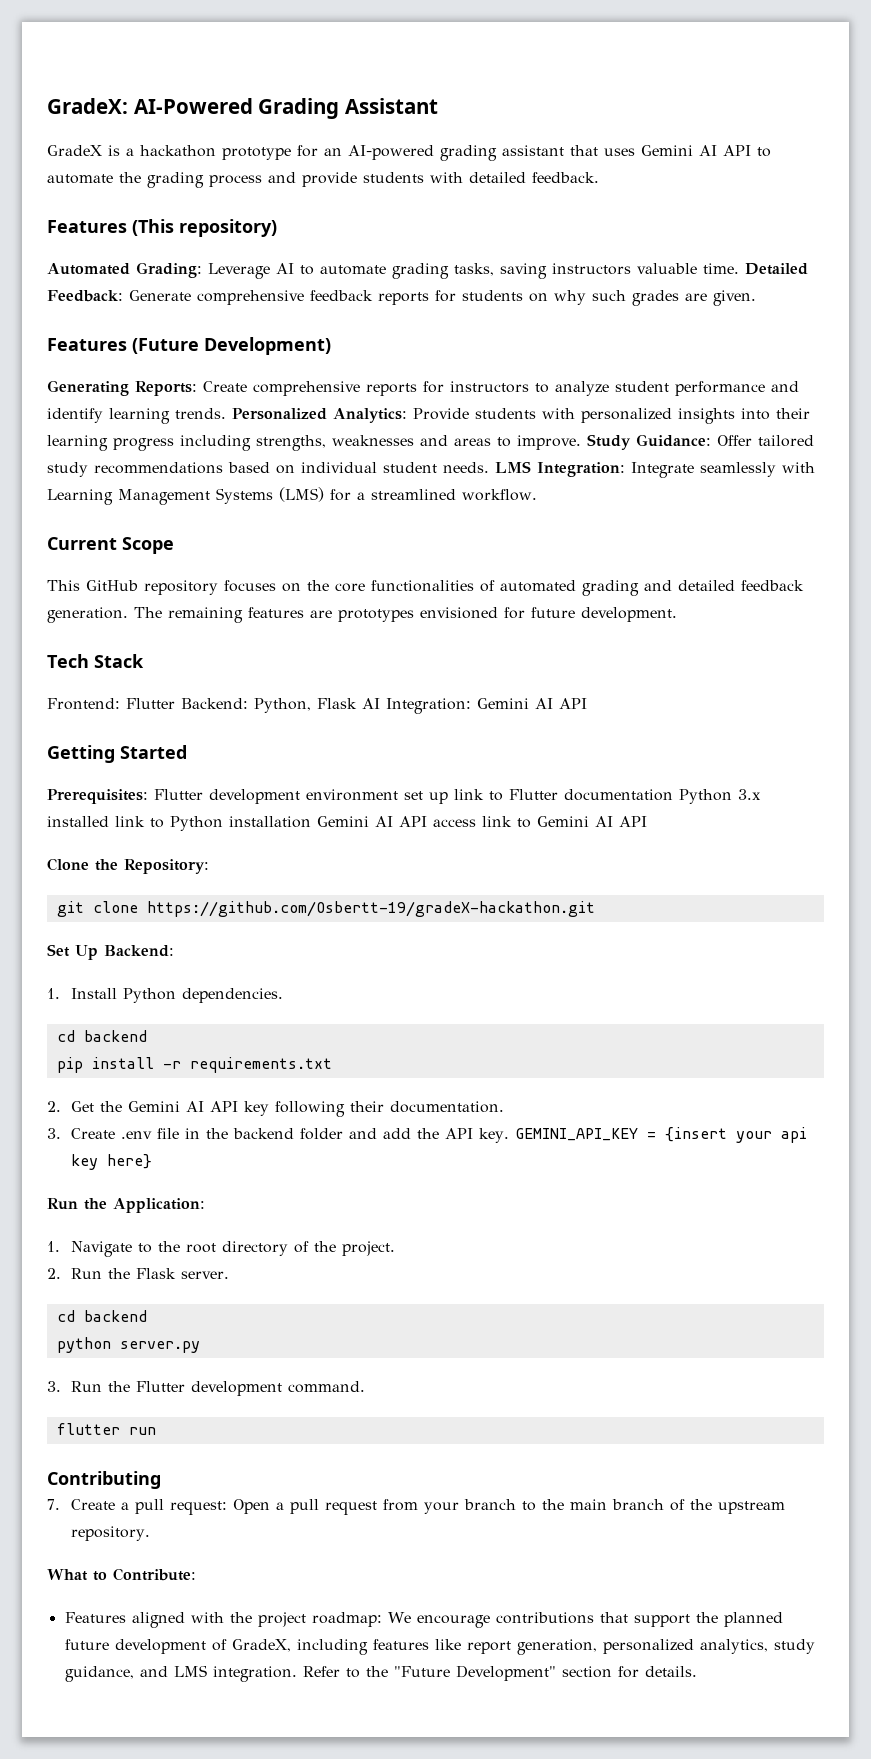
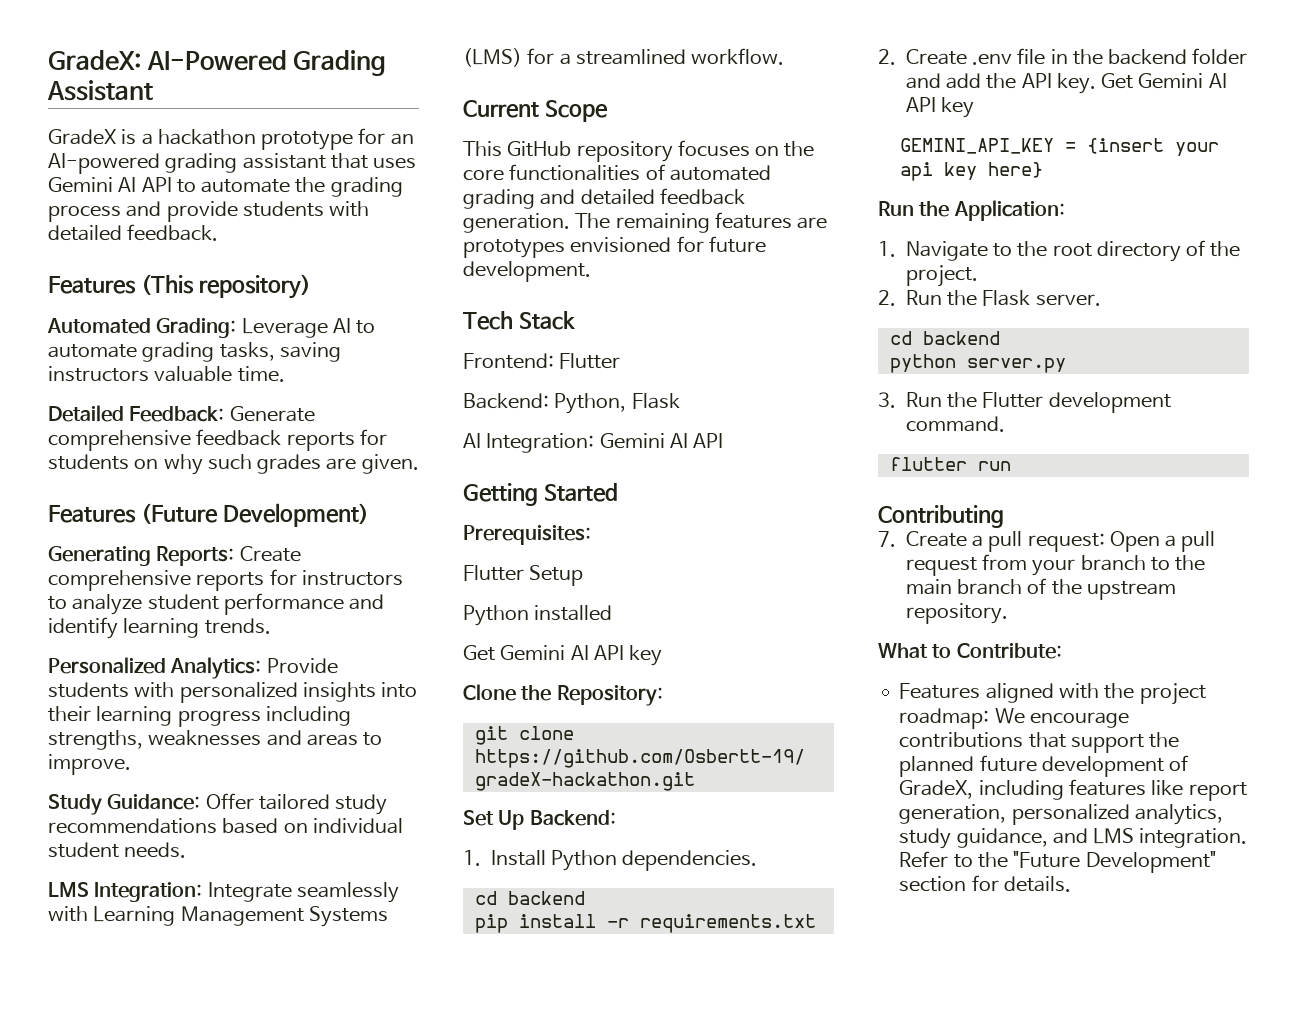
- Automated Grading: Leverage AI to automate grading tasks, saving instructors valuable time. Detailed Feedback: Generate comprehensive feedback reports for students on why such grades are given.
+ Automated Grading: Leverage AI to automate grading tasks, saving instructors valuable time.
+ Detailed Feedback: Generate comprehensive feedback reports for students on why such grades are given.
- Generating Reports: Create comprehensive reports for instructors to analyze student performance and identify learning trends. Personalized Analytics: Provide students with personalized insights into their learning progress including strengths, weaknesses and areas to improve. Study Guidance: Offer tailored study recommendations based on individual student needs. LMS Integration: Integrate seamlessly with Learning Management Systems (LMS) for a streamlined workflow.
+ Generating Reports: Create comprehensive reports for instructors to analyze student performance and identify learning trends.
+ Personalized Analytics: Provide students with personalized insights into their learning progress including strengths, weaknesses and areas to improve.
+ Study Guidance: Offer tailored study recommendations based on individual student needs.
+ LMS Integration: Integrate seamlessly with Learning Management Systems (LMS) for a streamlined workflow.
- Frontend: Flutter Backend: Python, Flask AI Integration: Gemini AI API
+ Frontend: Flutter
+ Backend: Python, Flask
+ AI Integration: Gemini AI API
- Prerequisites: Flutter development environment set up link to Flutter documentation Python 3.x installed link to Python installation Gemini AI API access link to Gemini AI API
+ Prerequisites:
+ Flutter Setup
+ Python installed
+ Get Gemini AI API key
- 2. Get the Gemini AI API key following their documentation.
- 3. Create .env file in the backend folder and add the API key. GEMINI_API_KEY = {insert your api key here}
+ 2. Create .env file in the backend folder and add the API key. Get Gemini AI API key
+ GEMINI_API_KEY = {insert your api key here}

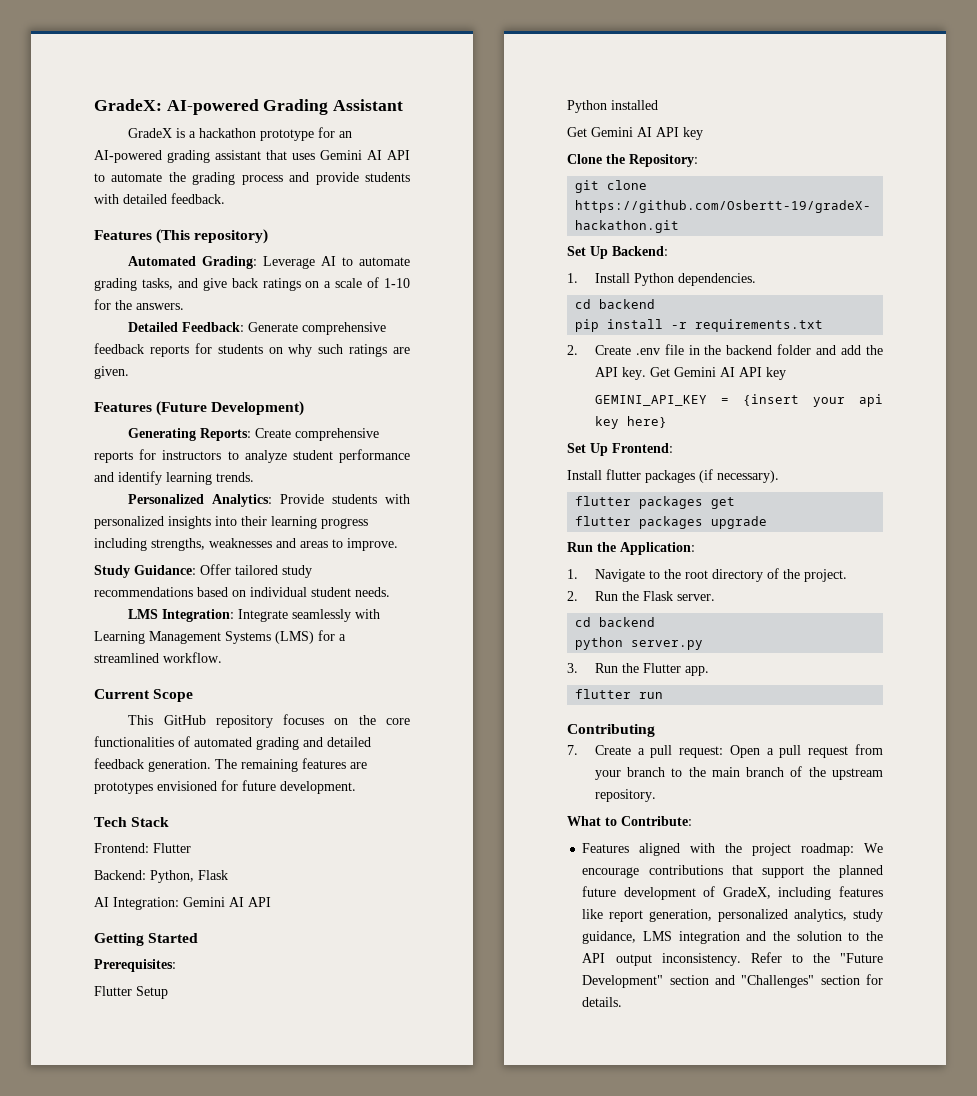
- GradeX: AI-Powered Grading Assistant
+ GradeX: AI-powered Grading Assistant
- Automated Grading: Leverage AI to automate grading tasks, saving instructors valuable time.
+ Automated Grading: Leverage AI to automate grading tasks, and give back ratings on a scale of 1-10 for the answers.
- Detailed Feedback: Generate comprehensive feedback reports for students on why such grades are given.
+ Detailed Feedback: Generate comprehensive feedback reports for students on why such ratings are given.
+ Set Up Frontend:
+ Install flutter packages (if necessary).
+ flutter packages get
+ flutter packages upgrade
- 3. Run the Flutter development command.
+ 3. Run the Flutter app.
- Features aligned with the project roadmap: We encourage contributions that support the planned future development of GradeX, including features like report generation, personalized analytics, study guidance, and LMS integration.
+ Features aligned with the project roadmap: We encourage contributions that support the planned future development of GradeX, including features like report generation, personalized analytics, study guidance, LMS integration and the solution to the API output inconsistency.
- Refer to the "Future Development" section for details.
+ Refer to the "Future Development" section and "Challenges" section for details.

